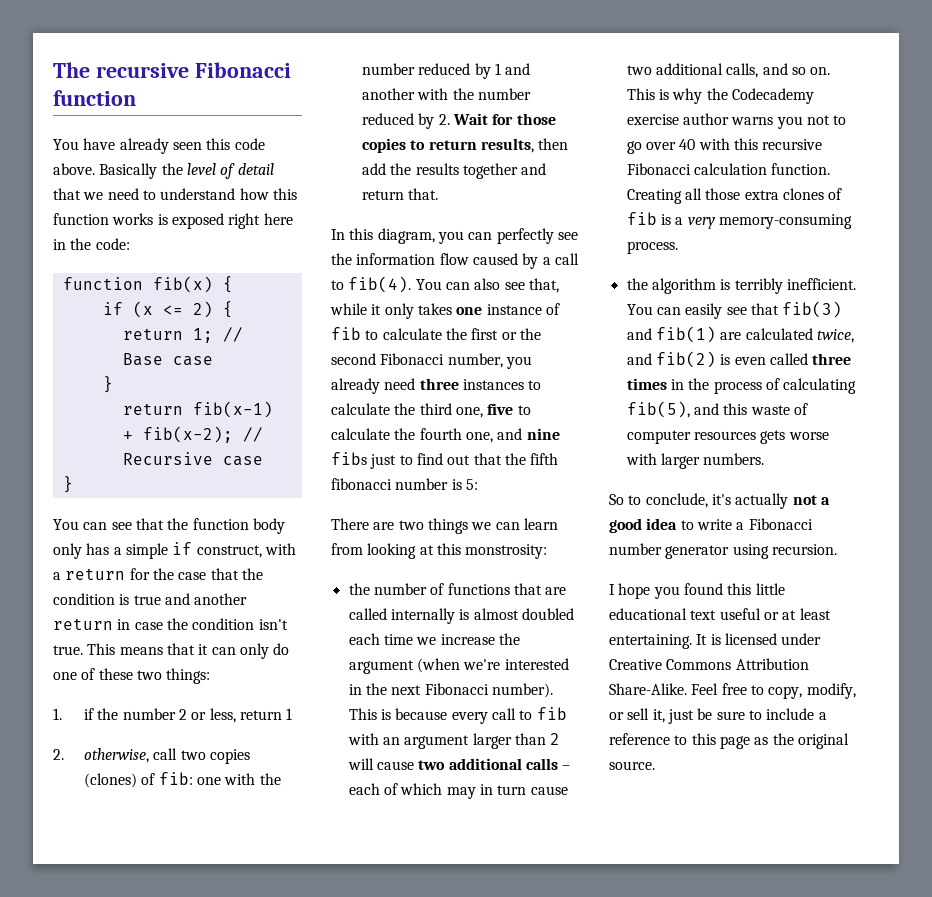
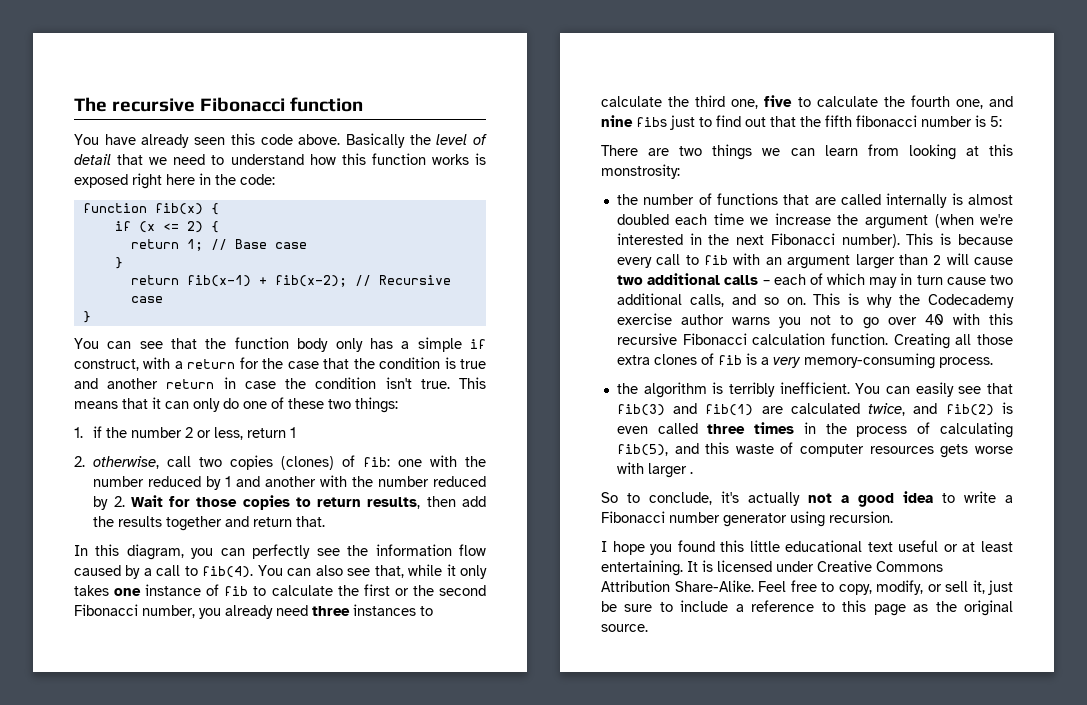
- You can easily see that fib(3) and fib(1) are calculated twice, and fib(2) is even called three times in the process of calculating fib(5), and this waste of computer resources gets worse with larger numbers.
+ You can easily see that fib(3) and fib(1) are calculated twice, and fib(2) is even called three times in the process of calculating fib(5), and this waste of computer resources gets worse with larger .

